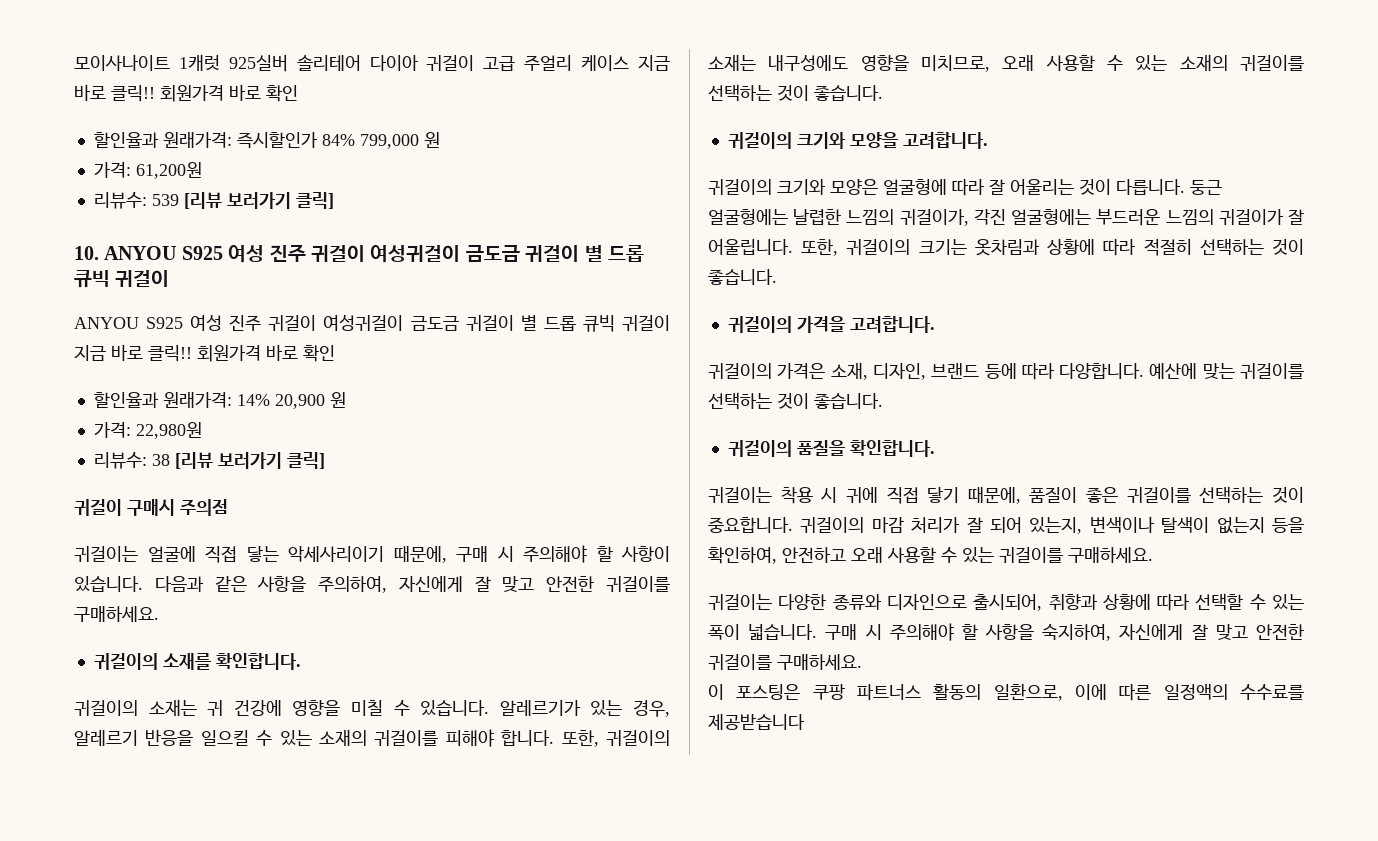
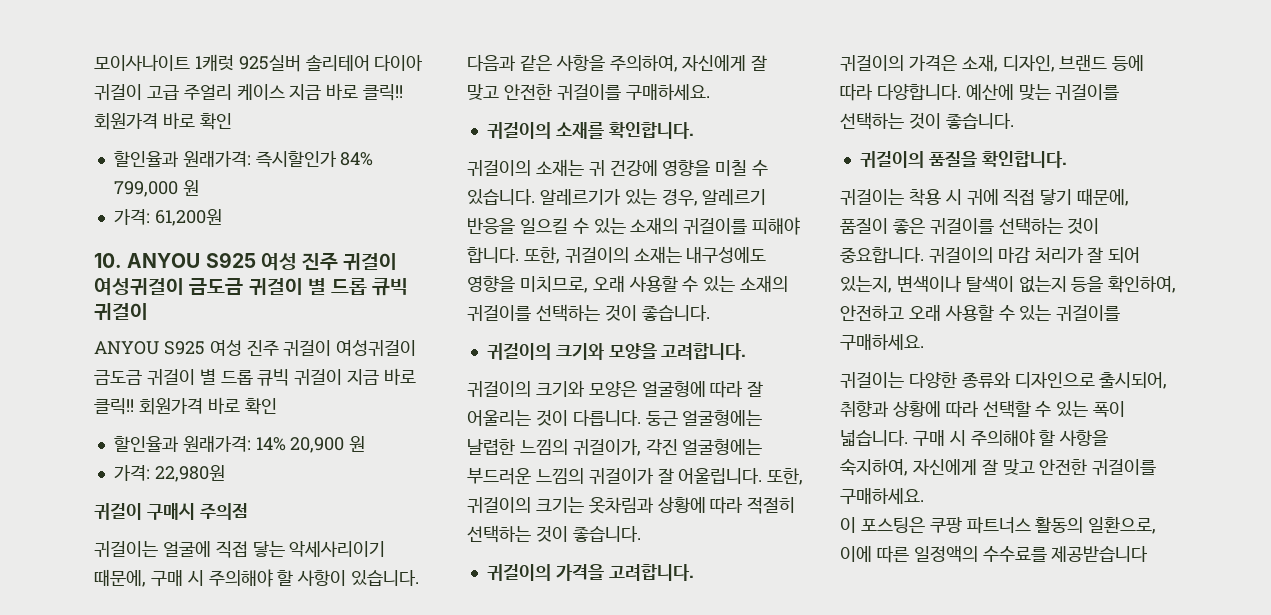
- 리뷰수: 539 [리뷰 보러가기 클릭]
- 리뷰수: 38 [리뷰 보러가기 클릭]

